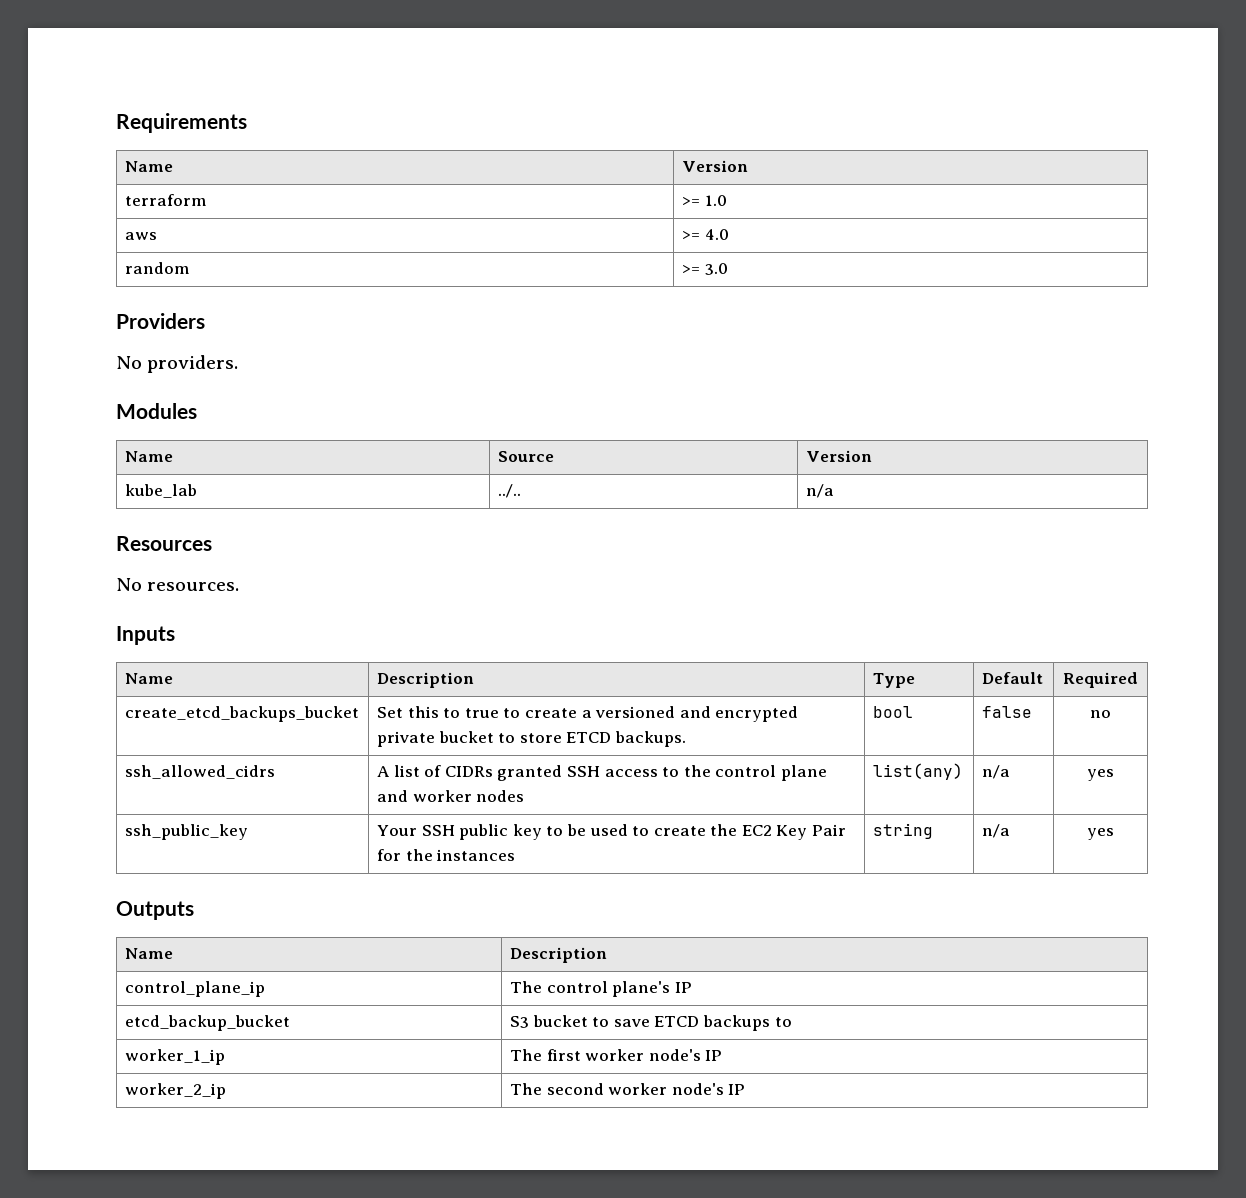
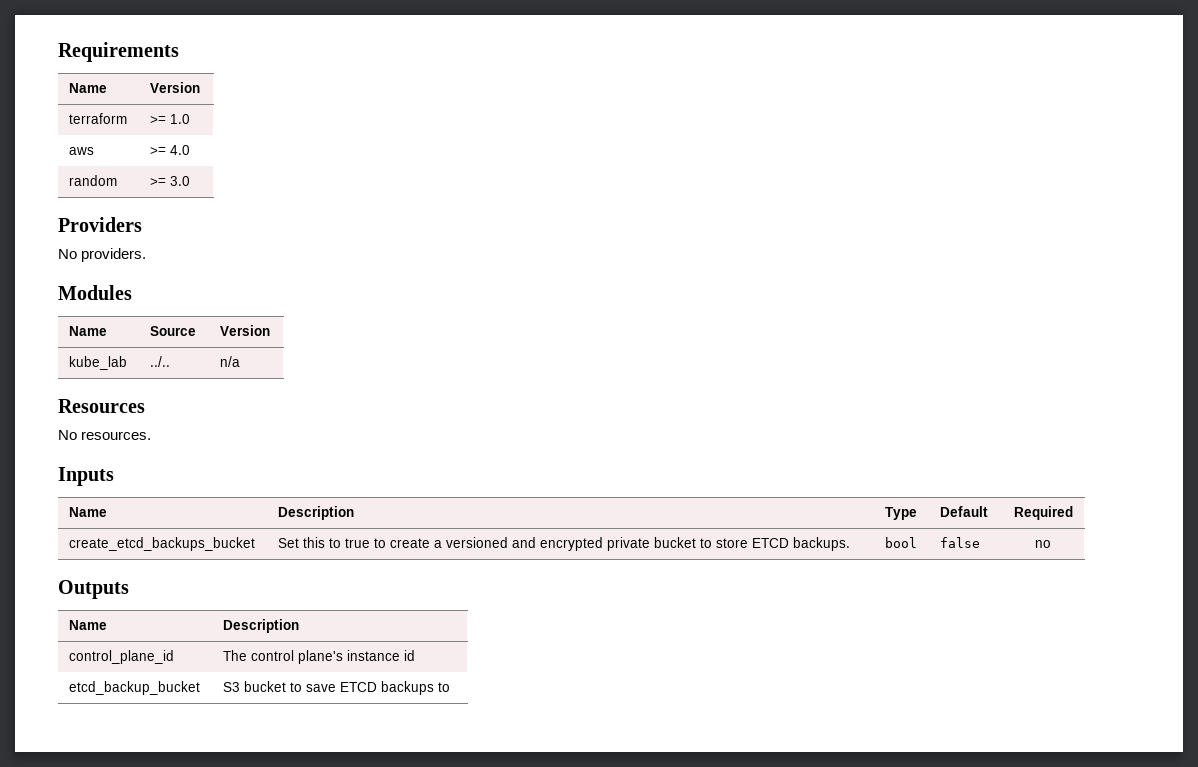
- ssh_allowed_cidrs | A list of CIDRs granted SSH access to the control plane and worker nodes | list(any) | n/a | yes
- ssh_public_key | Your SSH public key to be used to create the EC2 Key Pair for the instances | string | n/a | yes
- control_plane_ip | The control plane's IP
+ control_plane_id | The control plane's instance id
- worker_1_ip | The first worker node's IP
- worker_2_ip | The second worker node's IP

